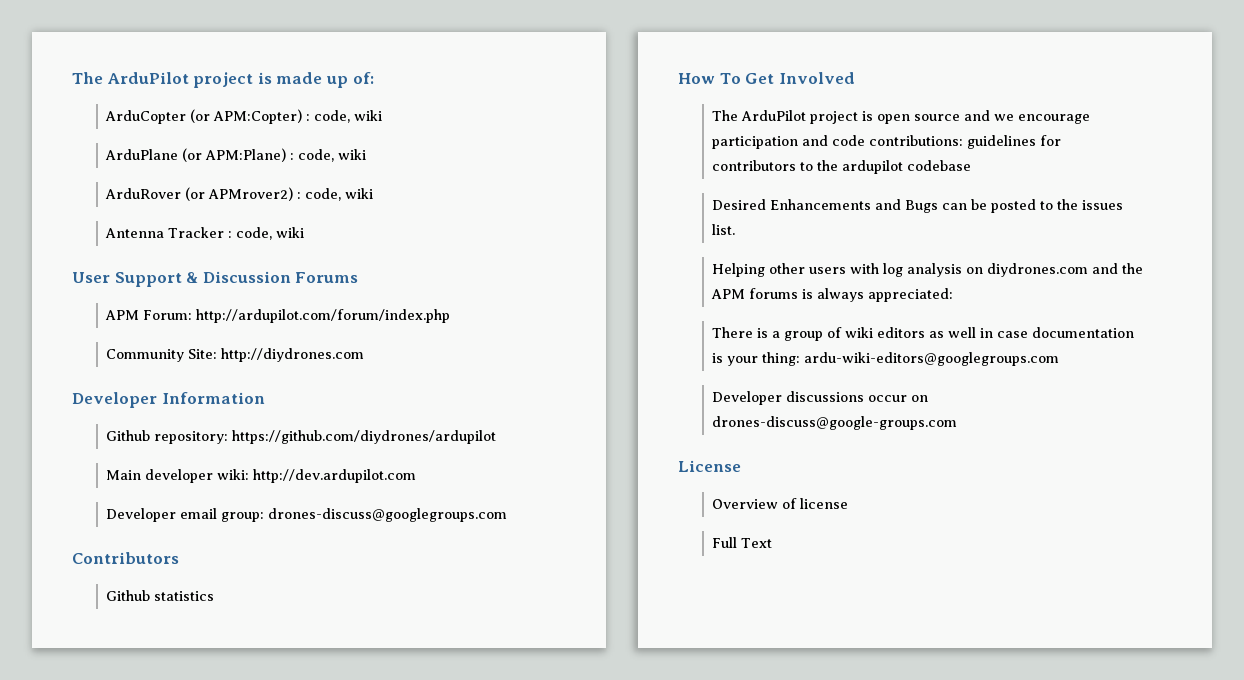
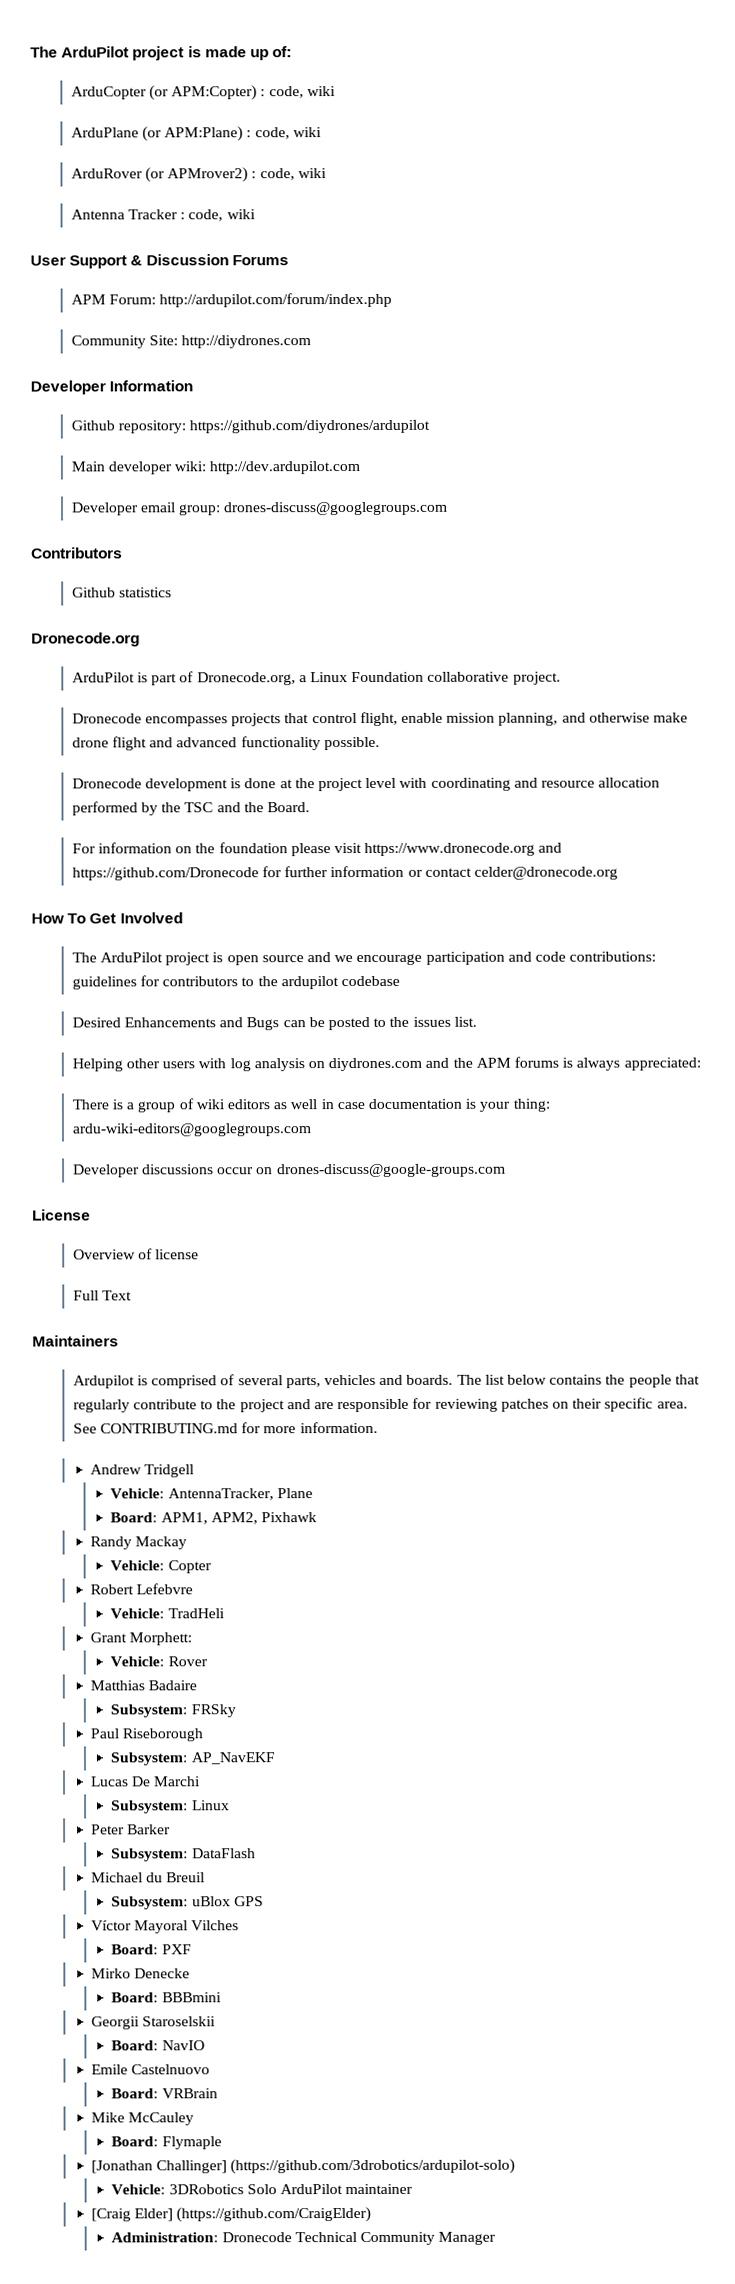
+ Dronecode.org
+ ArduPilot is part of Dronecode.org, a Linux Foundation collaborative project.
+ Dronecode encompasses projects that control flight, enable mission planning, and otherwise make drone flight and advanced functionality possible.
+ Dronecode development is done at the project level with coordinating and resource allocation performed by the TSC and the Board.
+ For information on the foundation please visit https://www.dronecode.org and https://github.com/Dronecode for further information or contact celder@dronecode.org
+ Maintainers
+ Ardupilot is comprised of several parts, vehicles and boards. The list below contains the people that regularly contribute to the project and are responsible for reviewing patches on their specific area. See CONTRIBUTING.md for more information.
+ Andrew Tridgell
+ Vehicle: AntennaTracker, Plane
+ Board: APM1, APM2, Pixhawk
+ Randy Mackay
+ Vehicle: Copter
+ Robert Lefebvre
+ Vehicle: TradHeli
+ Grant Morphett:
+ Vehicle: Rover
+ Matthias Badaire
+ Subsystem: FRSky
+ Paul Riseborough
+ Subsystem: AP_NavEKF
+ Lucas De Marchi
+ Subsystem: Linux
+ Peter Barker
+ Subsystem: DataFlash
+ Michael du Breuil
+ Subsystem: uBlox GPS
+ Víctor Mayoral Vilches
+ Board: PXF
+ Mirko Denecke
+ Board: BBBmini
+ Georgii Staroselskii
+ Board: NavIO
+ Emile Castelnuovo
+ Board: VRBrain
+ Mike McCauley
+ Board: Flymaple
+ [Jonathan Challinger] (https://github.com/3drobotics/ardupilot-solo)
+ Vehicle: 3DRobotics Solo ArduPilot maintainer
+ [Craig Elder] (https://github.com/CraigElder)
+ Administration: Dronecode Technical Community Manager

